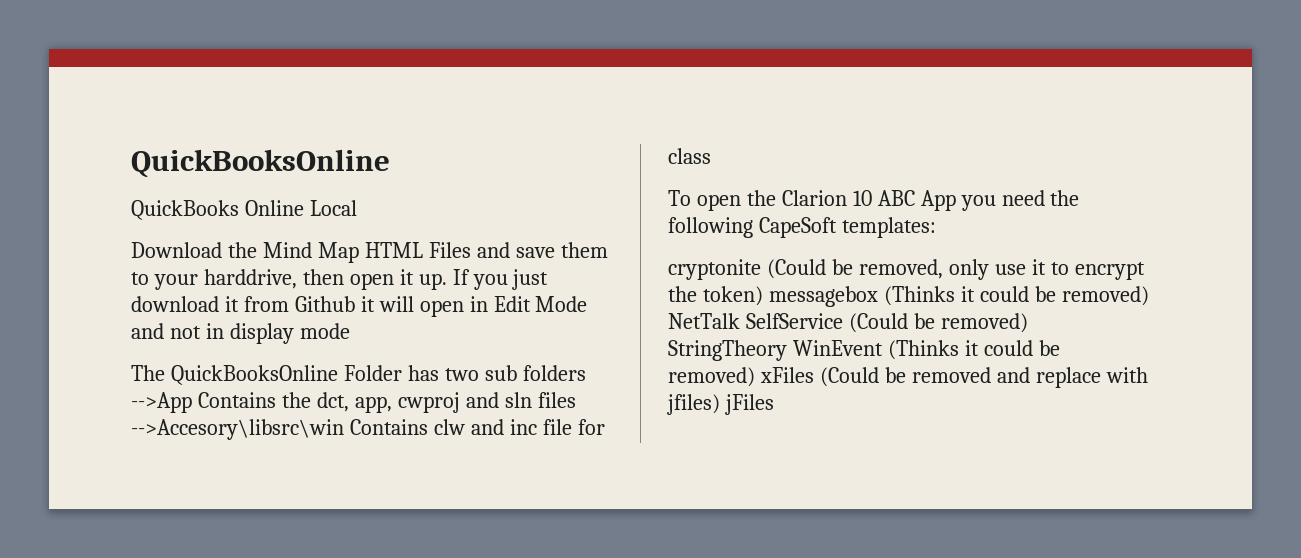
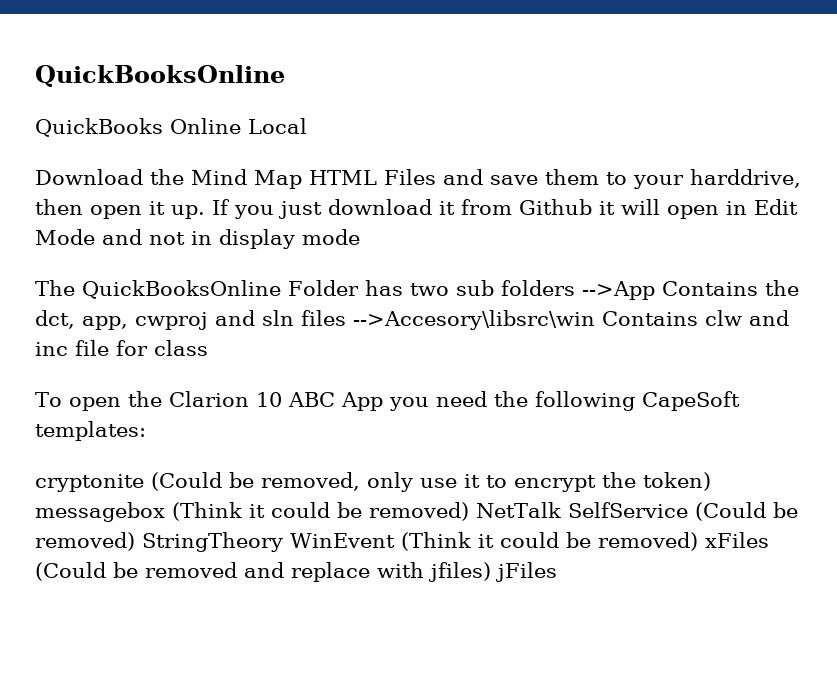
- cryptonite (Could be removed, only use it to encrypt the token) messagebox (Thinks it could be removed) NetTalk SelfService (Could be removed) StringTheory WinEvent (Thinks it could be removed) xFiles (Could be removed and replace with jfiles) jFiles
+ cryptonite (Could be removed, only use it to encrypt the token) messagebox (Think it could be removed) NetTalk SelfService (Could be removed) StringTheory WinEvent (Think it could be removed) xFiles (Could be removed and replace with jfiles) jFiles

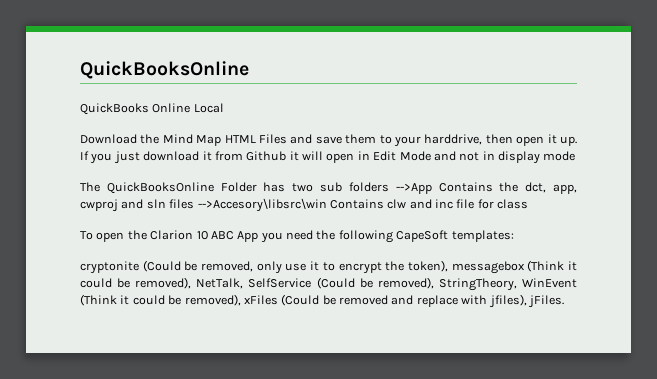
- cryptonite (Could be removed, only use it to encrypt the token) messagebox (Think it could be removed) NetTalk SelfService (Could be removed) StringTheory WinEvent (Think it could be removed) xFiles (Could be removed and replace with jfiles) jFiles
+ cryptonite (Could be removed, only use it to encrypt the token), messagebox (Think it could be removed), NetTalk, SelfService (Could be removed), StringTheory, WinEvent (Think it could be removed), xFiles (Could be removed and replace with jfiles), jFiles.

